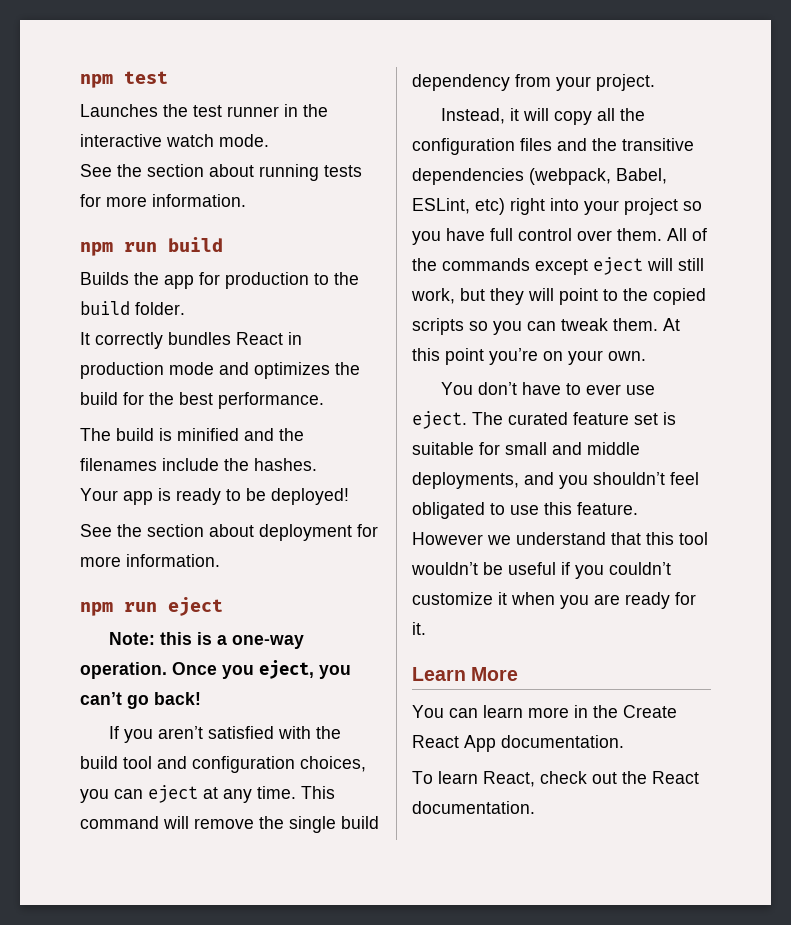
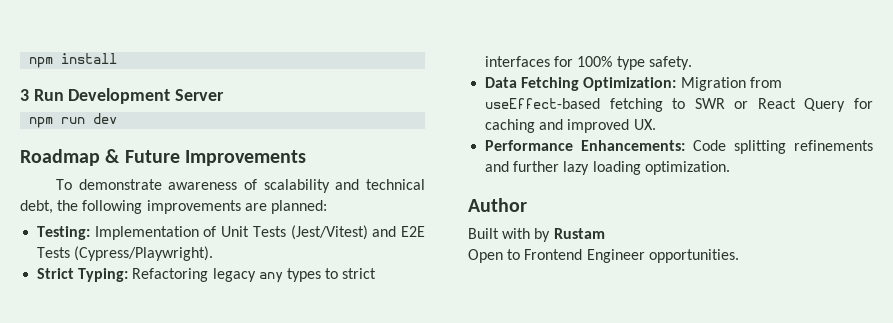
- npm test
- Launches the test runner in the interactive watch mode.
- See the section about running tests for more information.
- npm run build
- Builds the app for production to the build folder.
- It correctly bundles React in production mode and optimizes the build for the best performance.
- The build is minified and the filenames include the hashes.
- Your app is ready to be deployed!
- See the section about deployment for more information.
- npm run eject
- Note: this is a one-way operation. Once you eject, you can’t go back!
- If you aren’t satisfied with the build tool and configuration choices, you can eject at any time. This command will remove the single build dependency from your project.
- Instead, it will copy all the configuration files and the transitive dependencies (webpack, Babel, ESLint, etc) right into your project so you have full control over them. All of the commands except eject will still work, but they will point to the copied scripts so you can tweak them. At this point you’re on your own.
- You don’t have to ever use eject. The curated feature set is suitable for small and middle deployments, and you shouldn’t feel obligated to use this feature. However we understand that this tool wouldn’t be useful if you couldn’t customize it when you are ready for it.
- Learn More
- You can learn more in the Create React App documentation.
- To learn React, check out the React documentation.
+ npm install
+ 3 Run Development Server
+ npm run dev
+ Roadmap & Future Improvements
+ To demonstrate awareness of scalability and technical debt, the following improvements are planned:
+ Testing: Implementation of Unit Tests (Jest/Vitest) and E2E Tests (Cypress/Playwright).
+ Strict Typing: Refactoring legacy any types to strict interfaces for 100% type safety.
+ Data Fetching Optimization: Migration from useEffect-based fetching to SWR or React Query for caching and improved UX.
+ Performance Enhancements: Code splitting refinements and further lazy loading optimization.
+ Author
+ Built with by Rustam
+ Open to Frontend Engineer opportunities.

